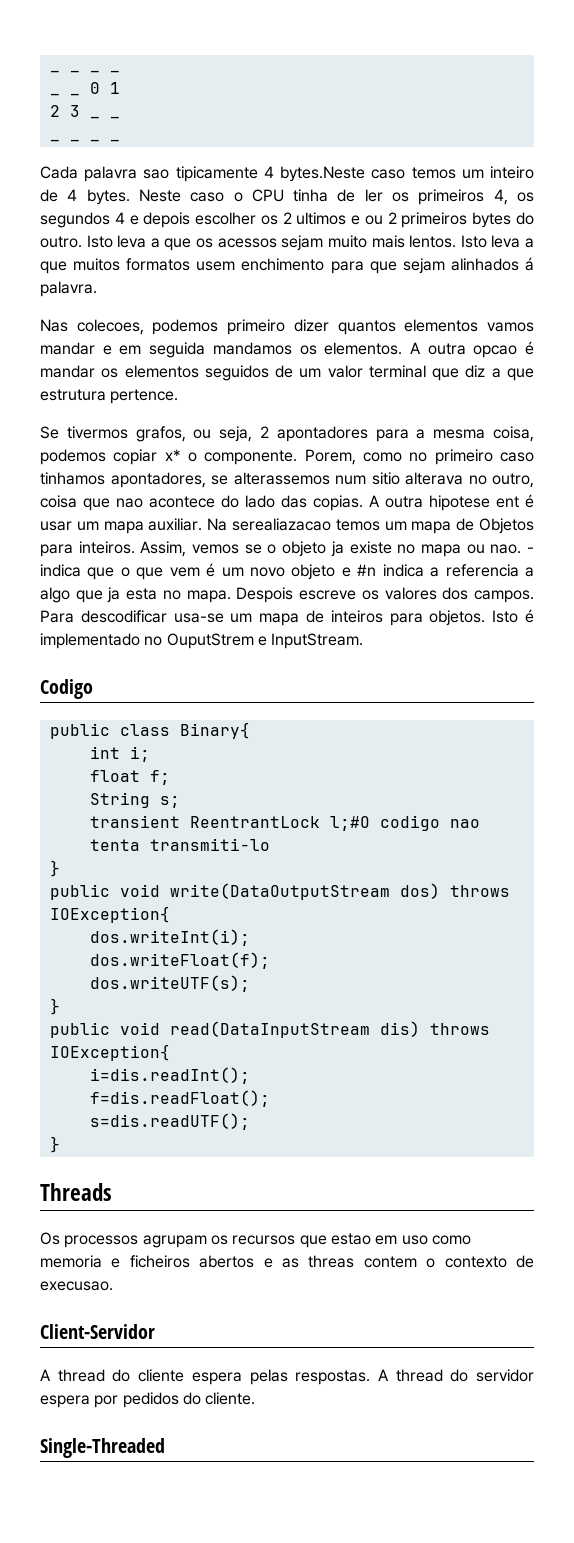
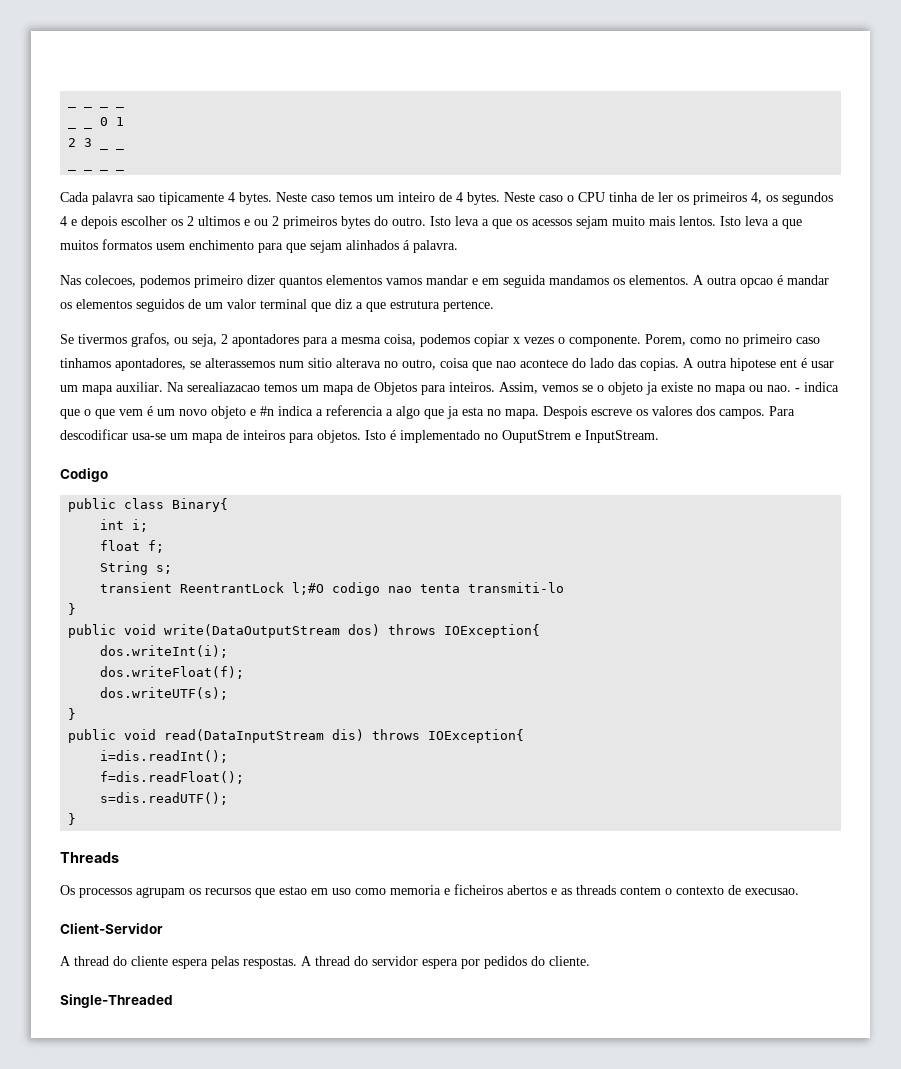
- Cada palavra sao tipicamente 4 bytes.Neste caso temos um inteiro de 4 bytes.
+ Cada palavra sao tipicamente 4 bytes. Neste caso temos um inteiro de 4 bytes.
- Se tivermos grafos, ou seja, 2 apontadores para a mesma coisa, podemos copiar x* o componente.
+ Se tivermos grafos, ou seja, 2 apontadores para a mesma coisa, podemos copiar x vezes o componente.
- Os processos agrupam os recursos que estao em uso como memoria e ficheiros abertos e as threas contem o contexto de execusao.
+ Os processos agrupam os recursos que estao em uso como memoria e ficheiros abertos e as threads contem o contexto de execusao.

